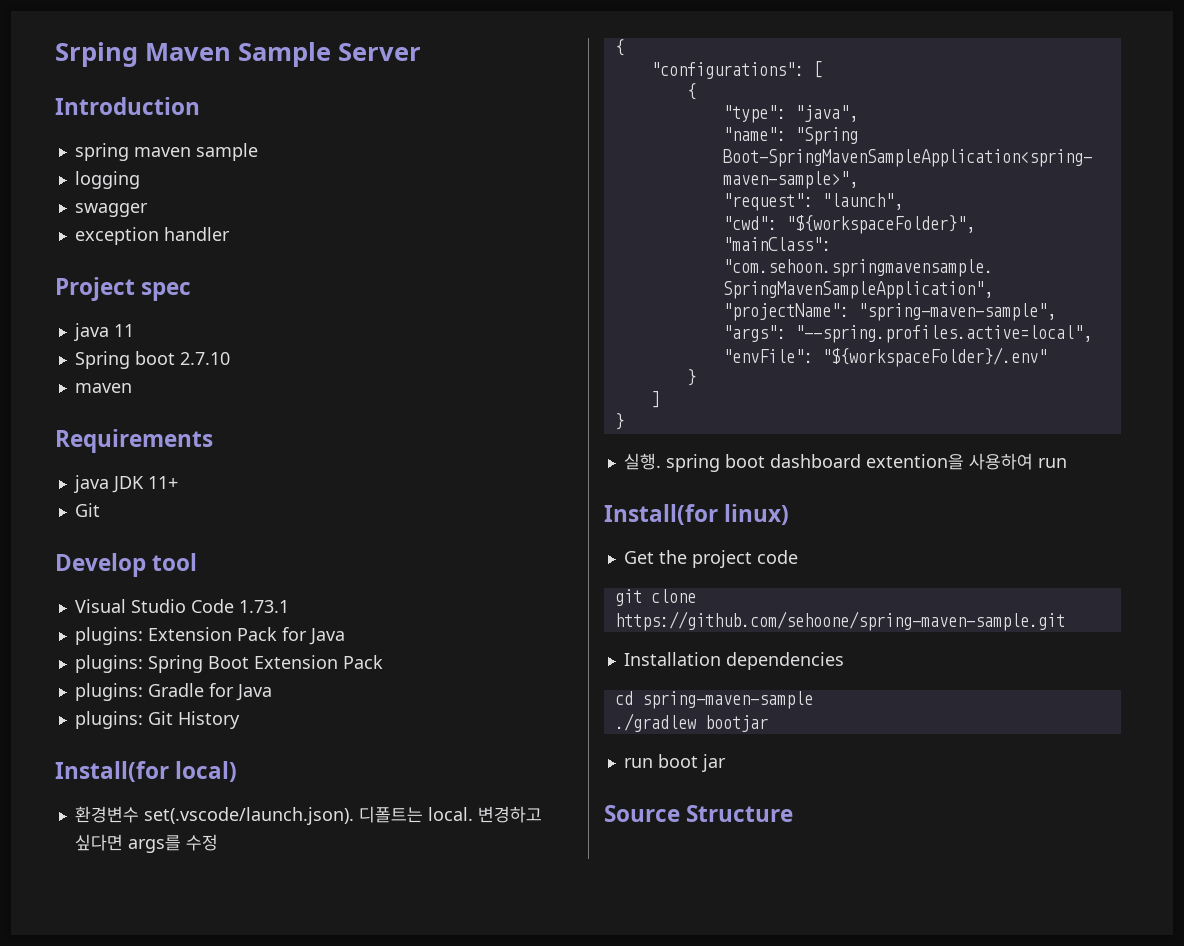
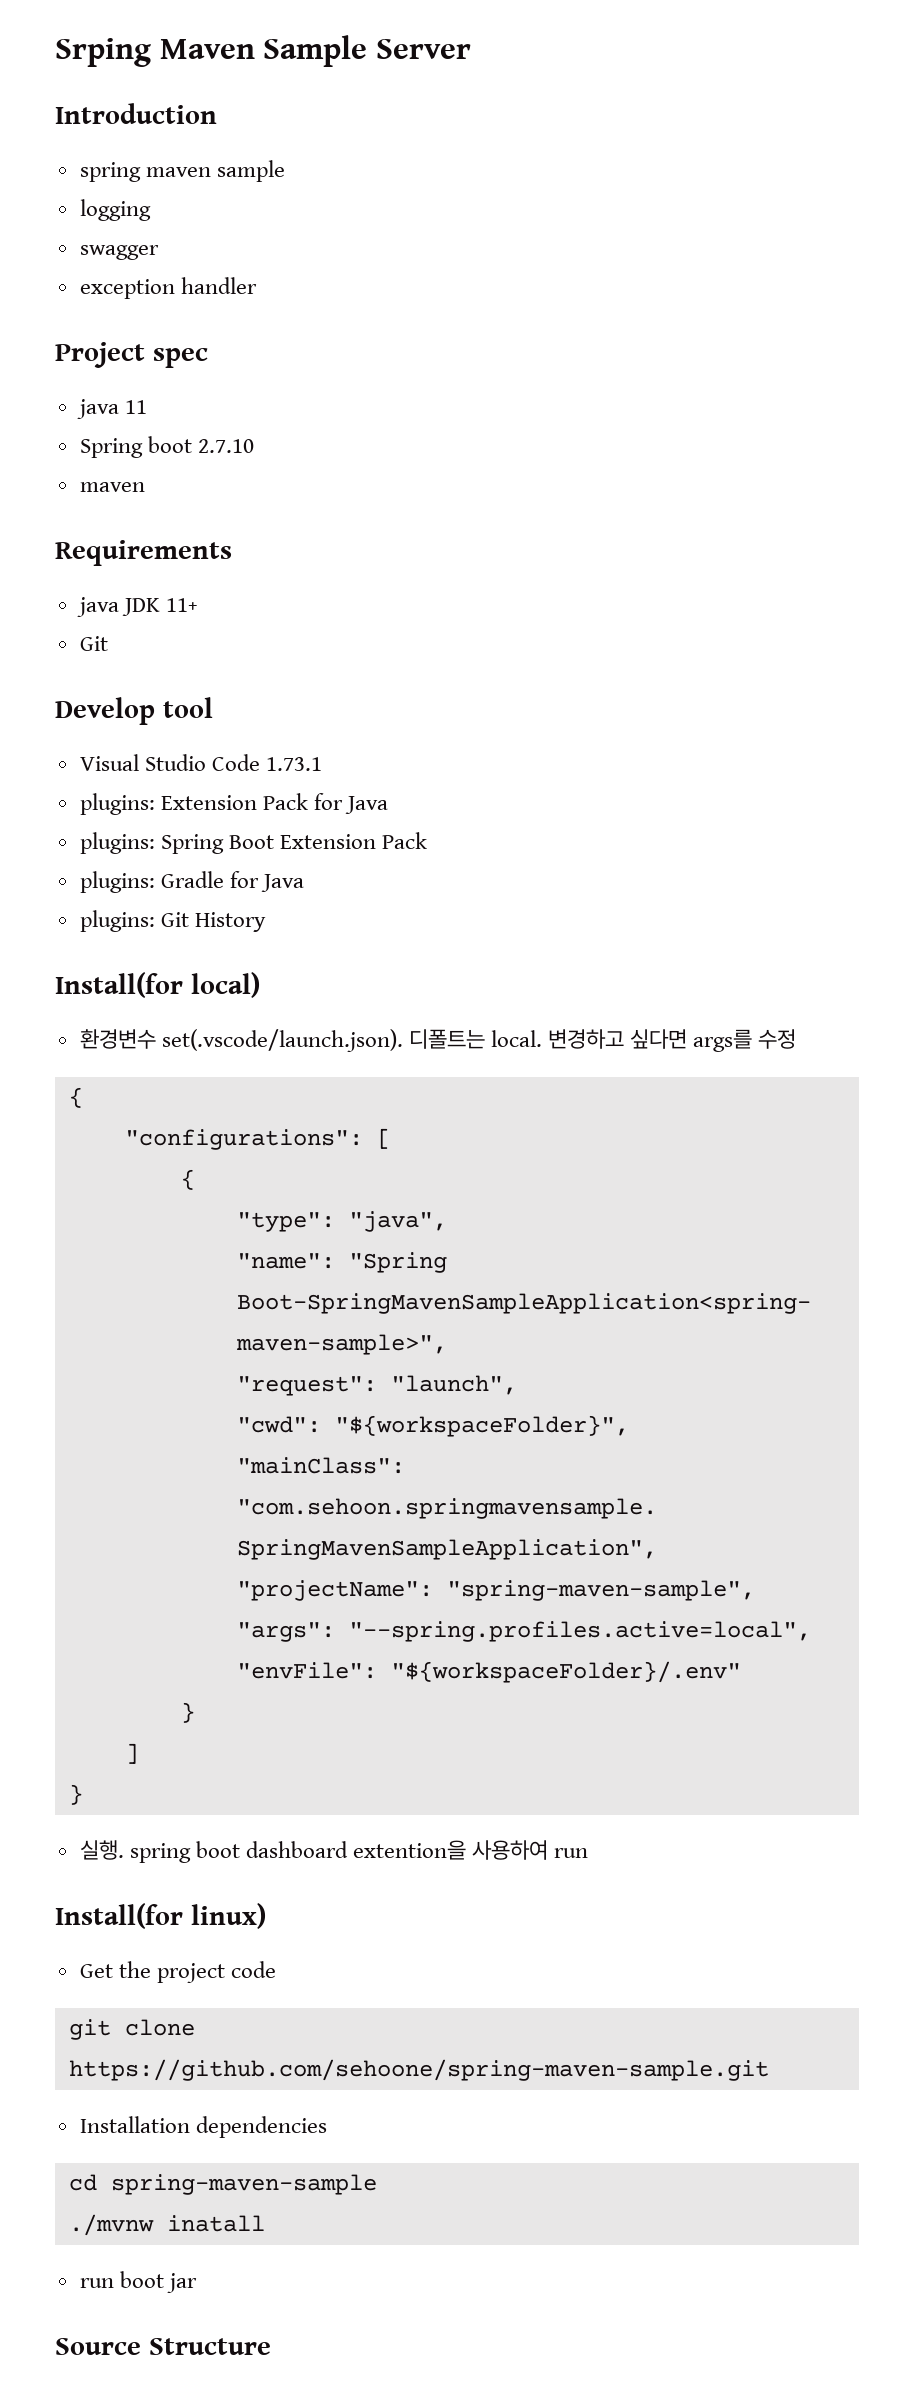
- ./gradlew bootjar
+ ./mvnw inatall

